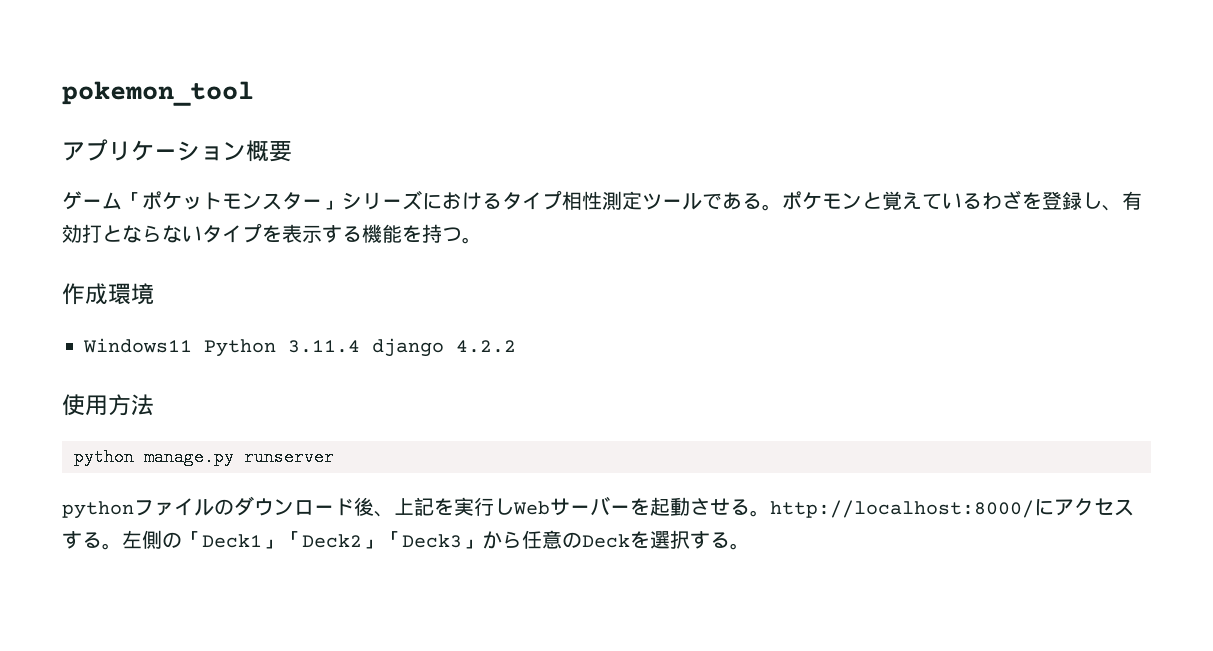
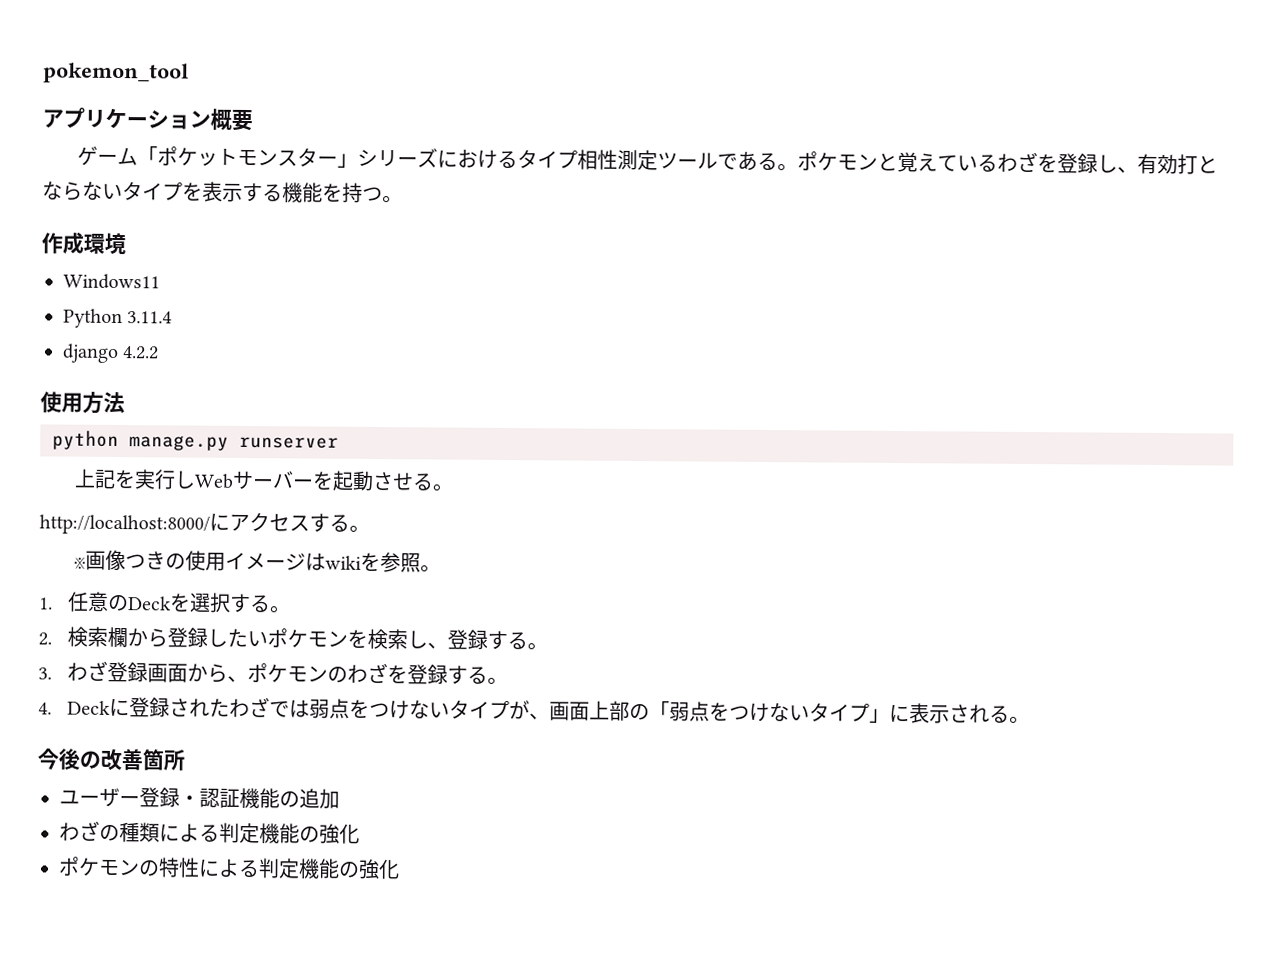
- Windows11 Python 3.11.4 django 4.2.2
+ Windows11
+ Python 3.11.4
+ django 4.2.2
- pythonファイルのダウンロード後、上記を実行しWebサーバーを起動させる。http://localhost:8000/にアクセスする。左側の「Deck1」「Deck2」「Deck3」から任意のDeckを選択する。
+ 上記を実行しWebサーバーを起動させる。
+ http://localhost:8000/にアクセスする。
+ ※画像つきの使用イメージはwikiを参照。
+ 1.任意のDeckを選択する。
+ 2.検索欄から登録したいポケモンを検索し、登録する。
+ 3.わざ登録画面から、ポケモンのわざを登録する。
+ 4. Deckに登録されたわざでは弱点をつけないタイプが、画面上部の「弱点をつけないタイプ」に表示される。
+ 今後の改善箇所
+ ユーザー登録・認証機能の追加
+ わざの種類による判定機能の強化
+ ポケモンの特性による判定機能の強化

